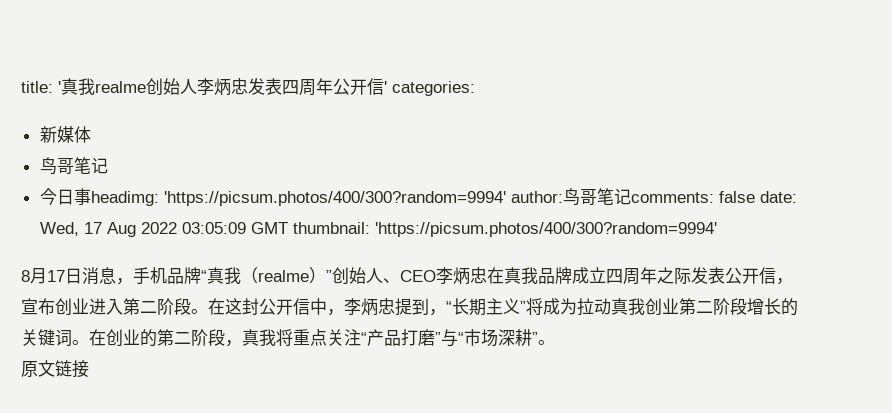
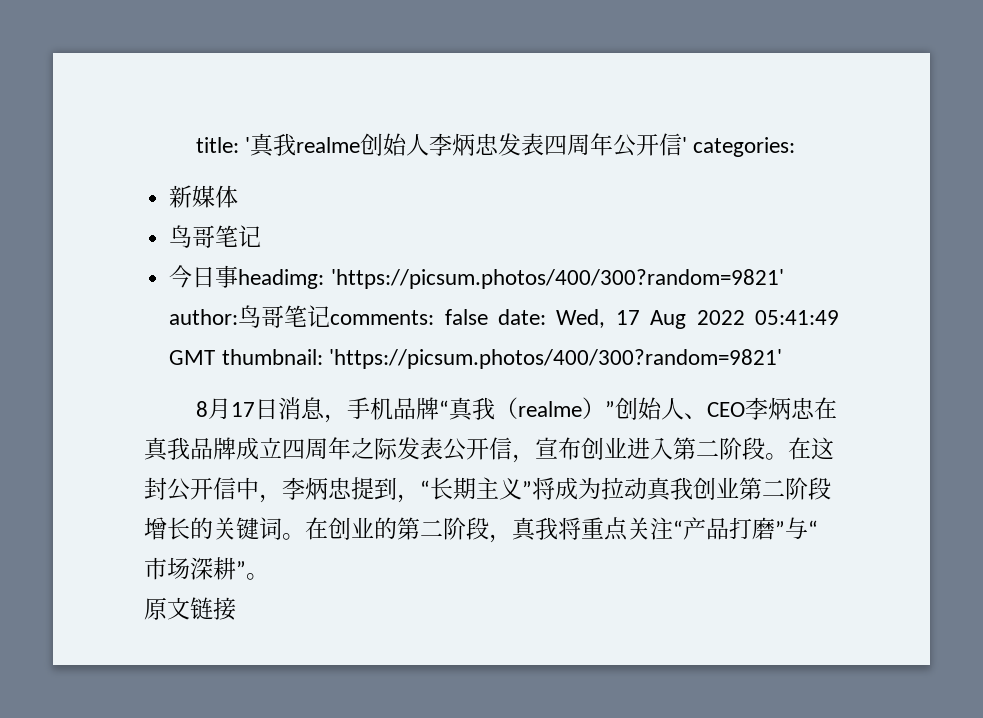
- 今日事headimg: 'https://picsum.photos/400/300?random=9994' author:鸟哥笔记comments: false date: Wed, 17 Aug 2022 03:05:09 GMT thumbnail: 'https://picsum.photos/400/300?random=9994'
+ 今日事headimg: 'https://picsum.photos/400/300?random=9821' author:鸟哥笔记comments: false date: Wed, 17 Aug 2022 05:41:49 GMT thumbnail: 'https://picsum.photos/400/300?random=9821'

